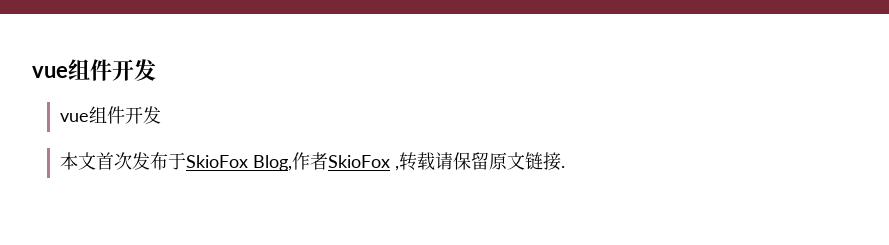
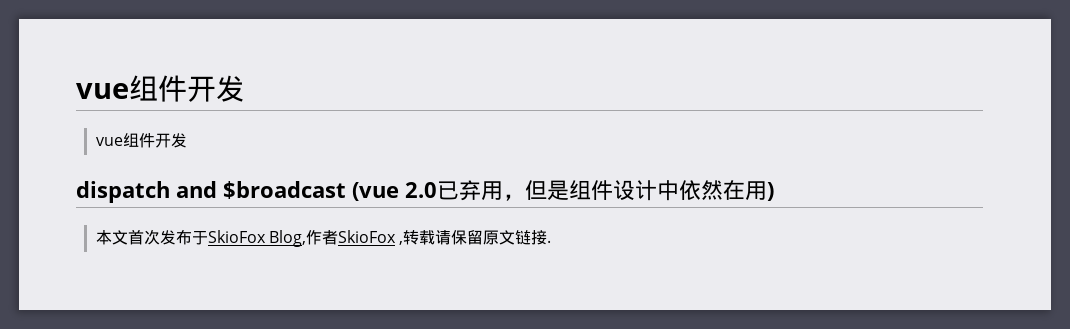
+ dispatch and $broadcast (vue 2.0已弃用，但是组件设计中依然在用)

